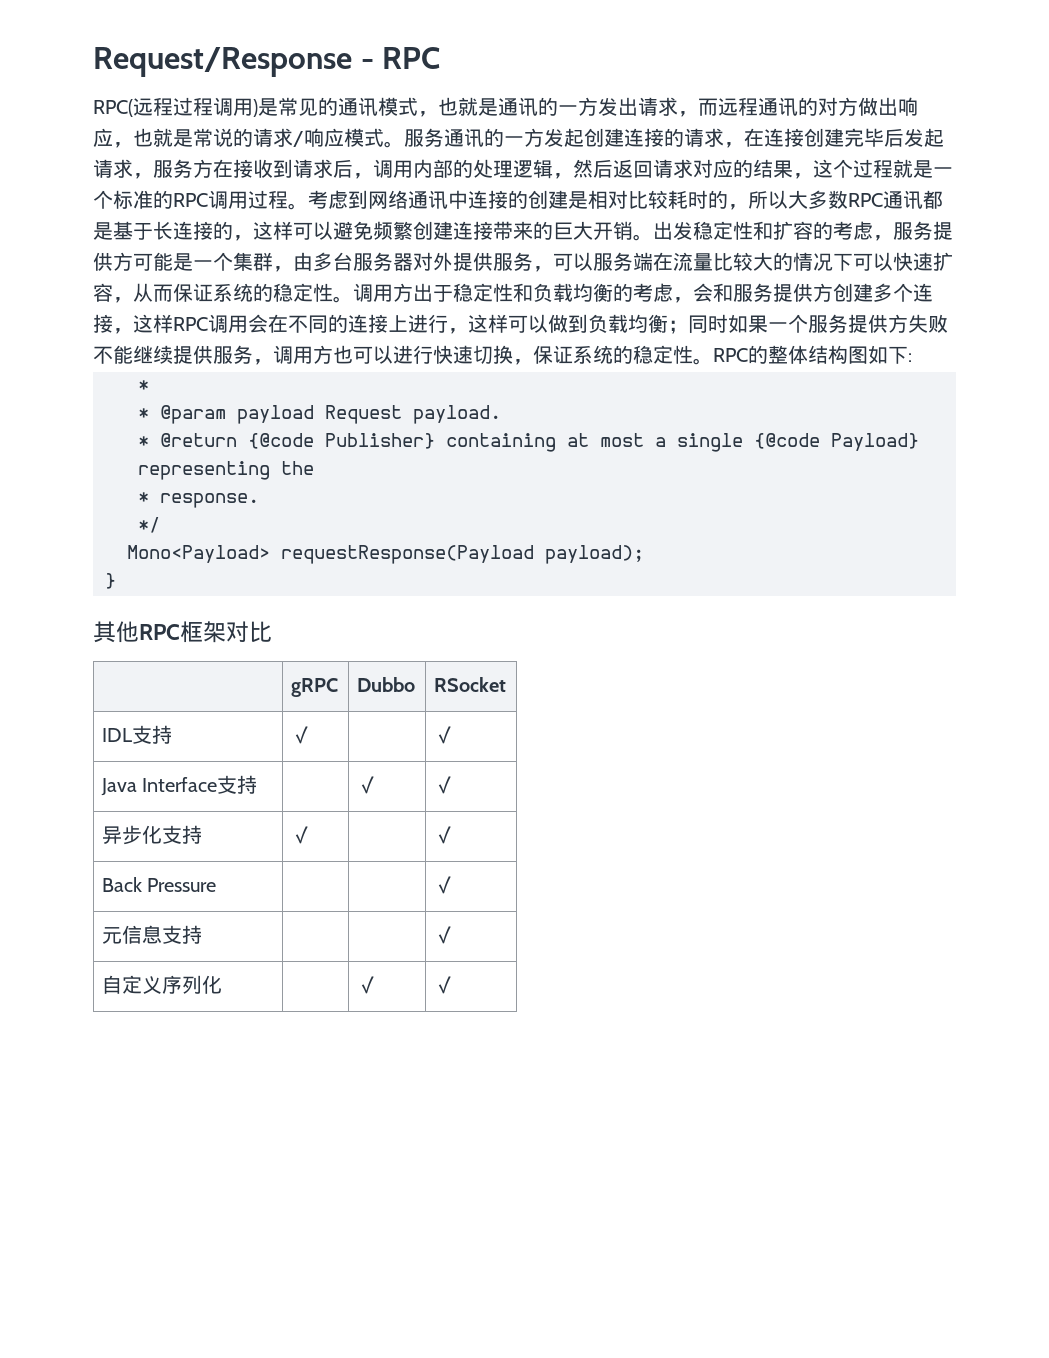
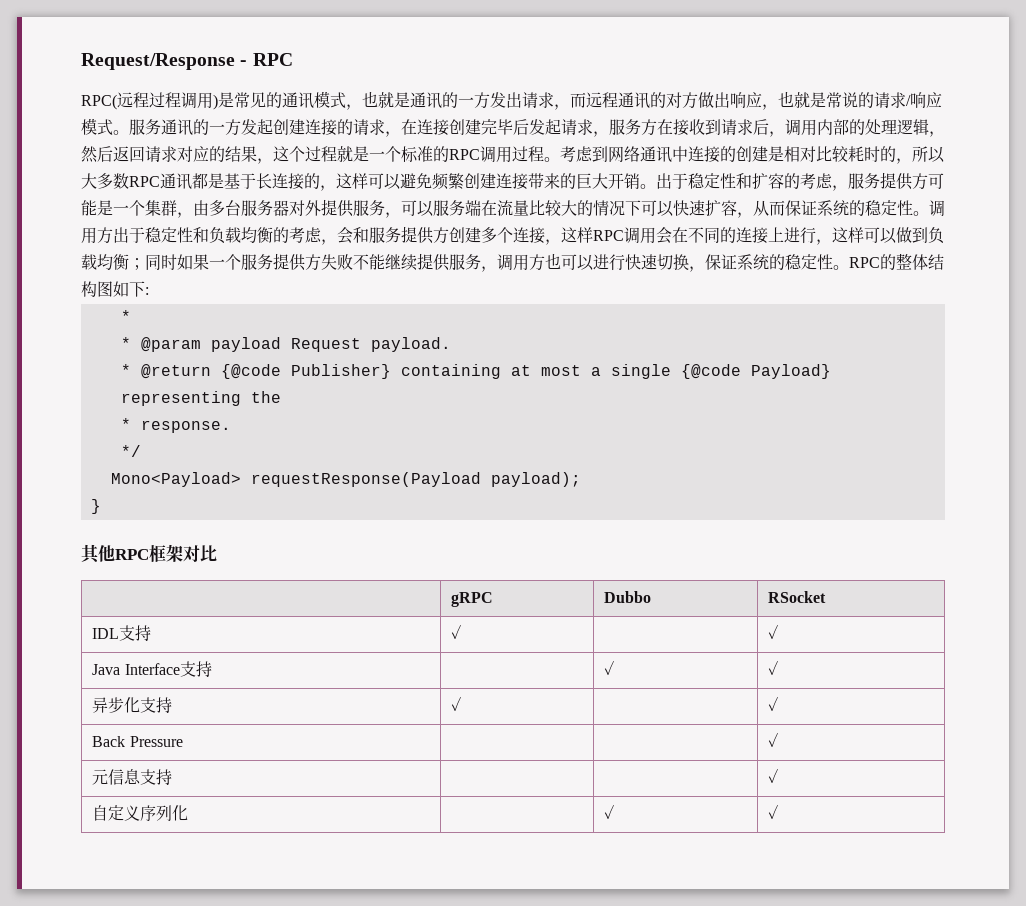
- 出发稳定性和扩容的考虑，服务提供方可能是一个集群，由多台服务器对外提供服务，可以服务端在流量比较大的情况下可以快速扩容，从而保证系统的稳定性。
+ 出于稳定性和扩容的考虑，服务提供方可能是一个集群，由多台服务器对外提供服务，可以服务端在流量比较大的情况下可以快速扩容，从而保证系统的稳定性。

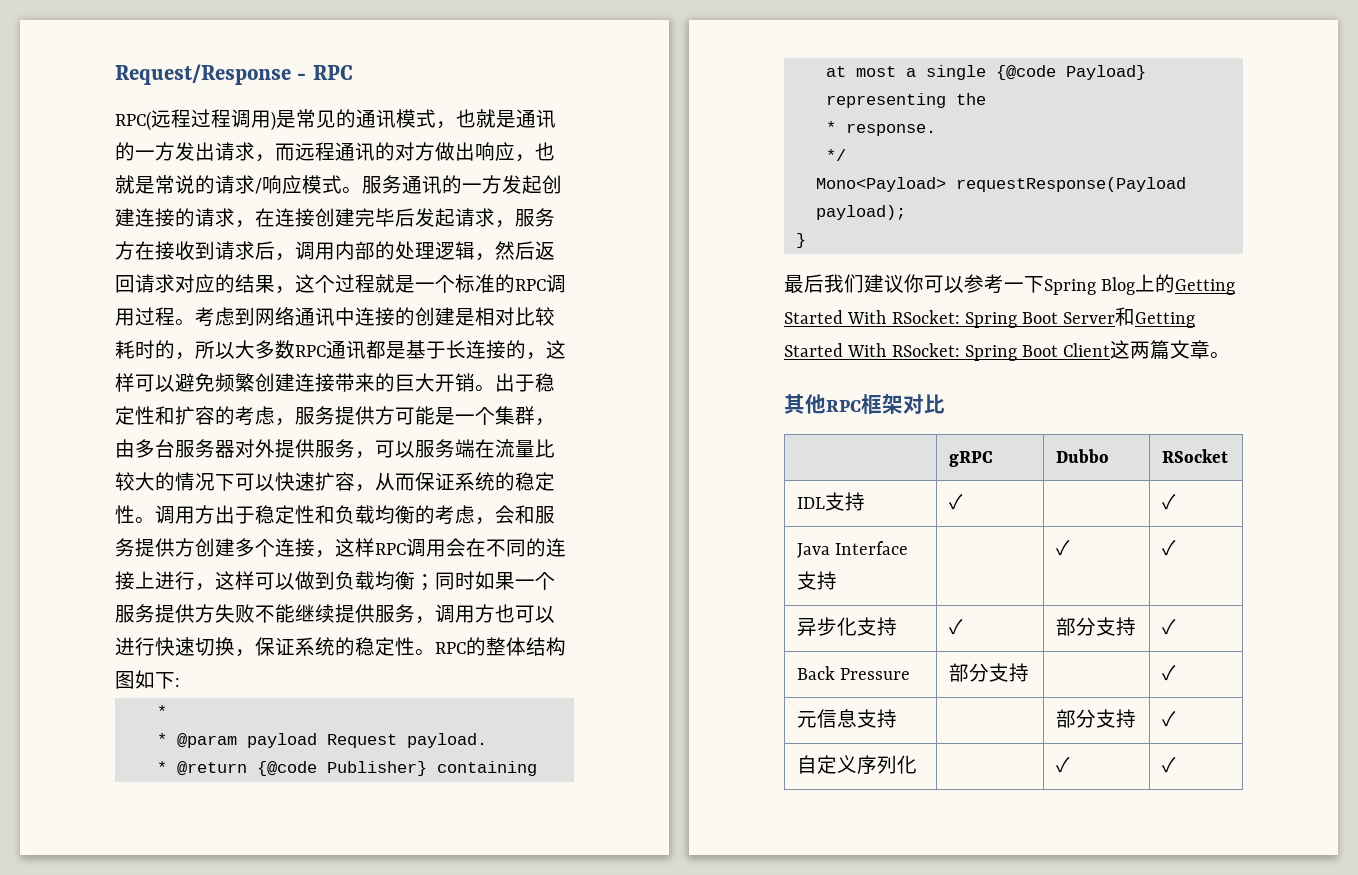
+ 最后我们建议你可以参考一下Spring Blog上的Getting Started With RSocket: Spring Boot Server和Getting Started With RSocket: Spring Boot Client这两篇文章。
- 异步化支持 | ✓ | | ✓
+ 异步化支持 | ✓ | 部分支持 | ✓
- Back Pressure | | | ✓
+ Back Pressure | 部分支持 | | ✓
- 元信息支持 | | | ✓
+ 元信息支持 | | 部分支持 | ✓

